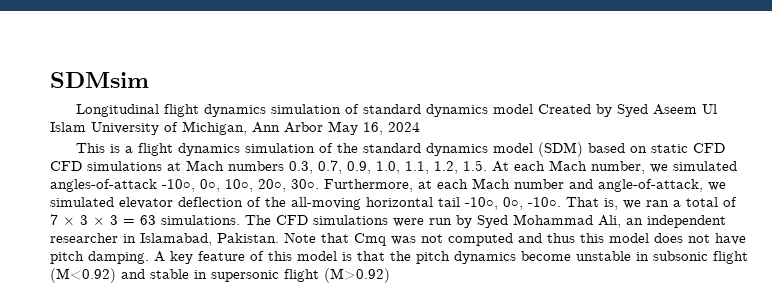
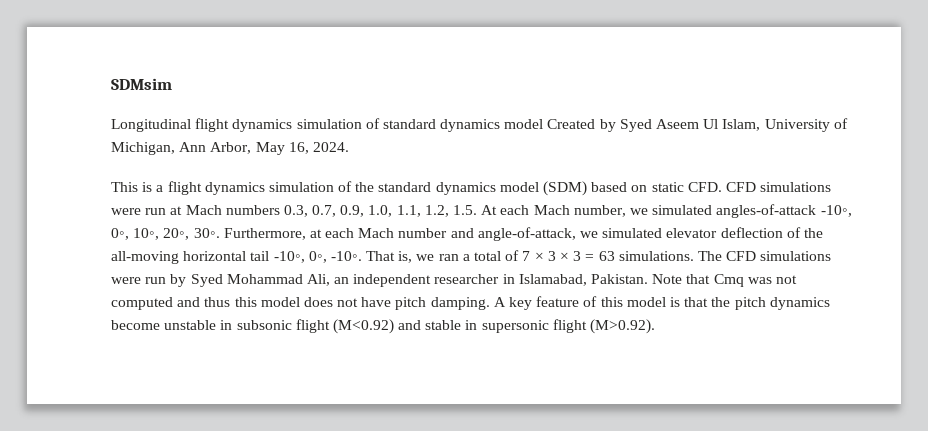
- Longitudinal flight dynamics simulation of standard dynamics model Created by Syed Aseem Ul Islam University of Michigan, Ann Arbor May 16, 2024
+ Longitudinal flight dynamics simulation of standard dynamics model Created by Syed Aseem Ul Islam, University of Michigan, Ann Arbor, May 16, 2024.
- This is a flight dynamics simulation of the standard dynamics model (SDM) based on static CFD CFD simulations at Mach numbers 0.3, 0.7, 0.9, 1.0, 1.1, 1.2, 1.5. At each Mach number, we simulated angles-of-attack -10◦, 0◦, 10◦, 20◦, 30◦.
+ This is a flight dynamics simulation of the standard dynamics model (SDM) based on static CFD. CFD simulations were run at Mach numbers 0.3, 0.7, 0.9, 1.0, 1.1, 1.2, 1.5. At each Mach number, we simulated angles-of-attack -10◦, 0◦, 10◦, 20◦, 30◦.
- A key feature of this model is that the pitch dynamics become unstable in subsonic flight (M<0.92) and stable in supersonic flight (M>0.92)
+ A key feature of this model is that the pitch dynamics become unstable in subsonic flight (M<0.92) and stable in supersonic flight (M>0.92).

